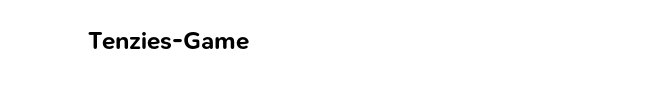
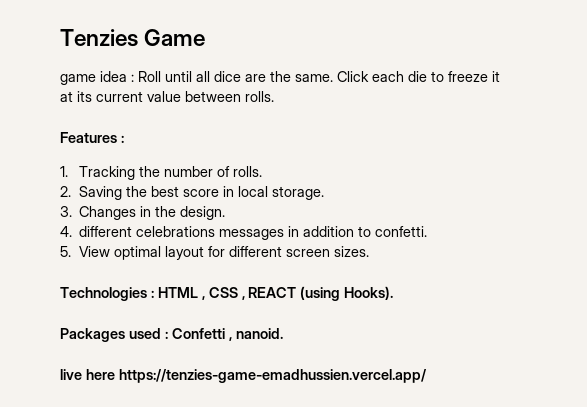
- Tenzies-Game
+ Tenzies Game
+ game idea : Roll until all dice are the same. Click each die to freeze it at its current value between rolls.
+ Features :
+ 1. Tracking the number of rolls.
+ 2. Saving the best score in local storage.
+ 3. Changes in the design.
+ 4. different celebrations messages in addition to confetti.
+ 5. View optimal layout for different screen sizes.
+ Technologies : HTML , CSS , REACT (using Hooks).
+ Packages used : Confetti , nanoid.
+ live here https://tenzies-game-emadhussien.vercel.app/

